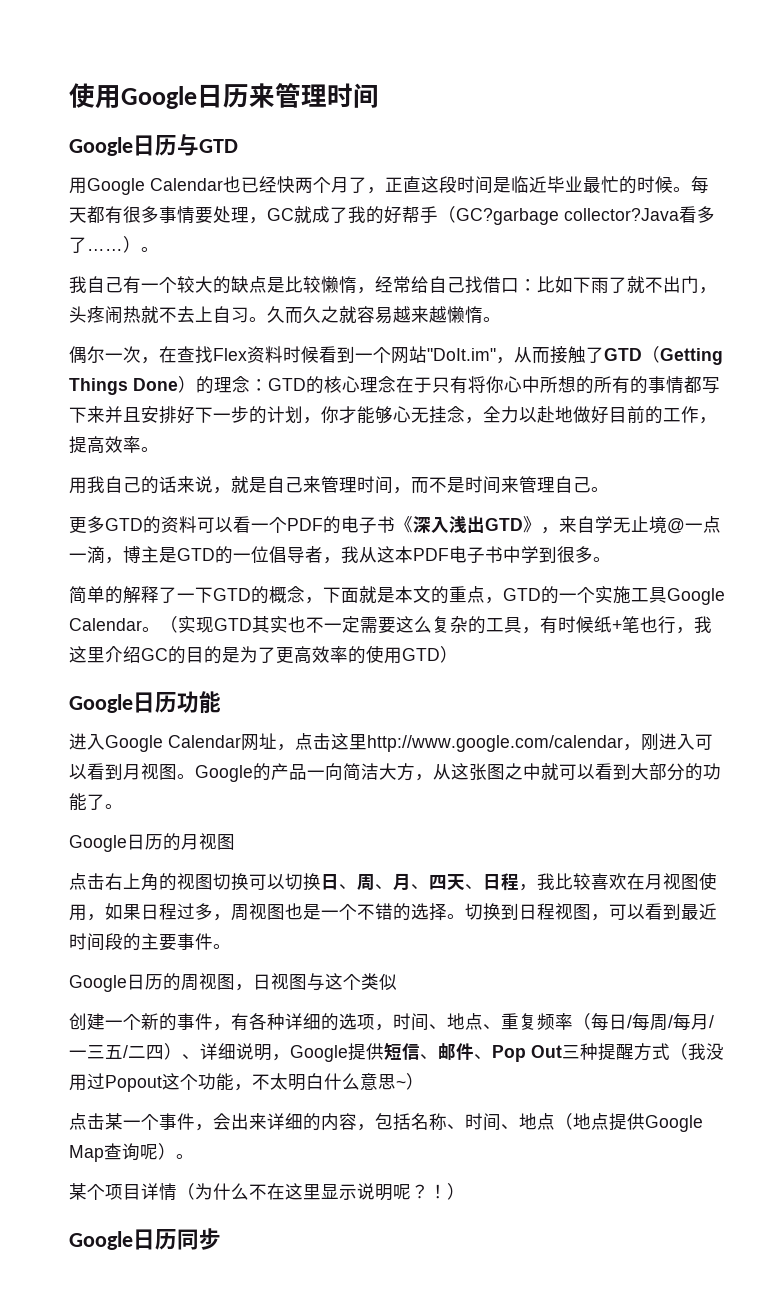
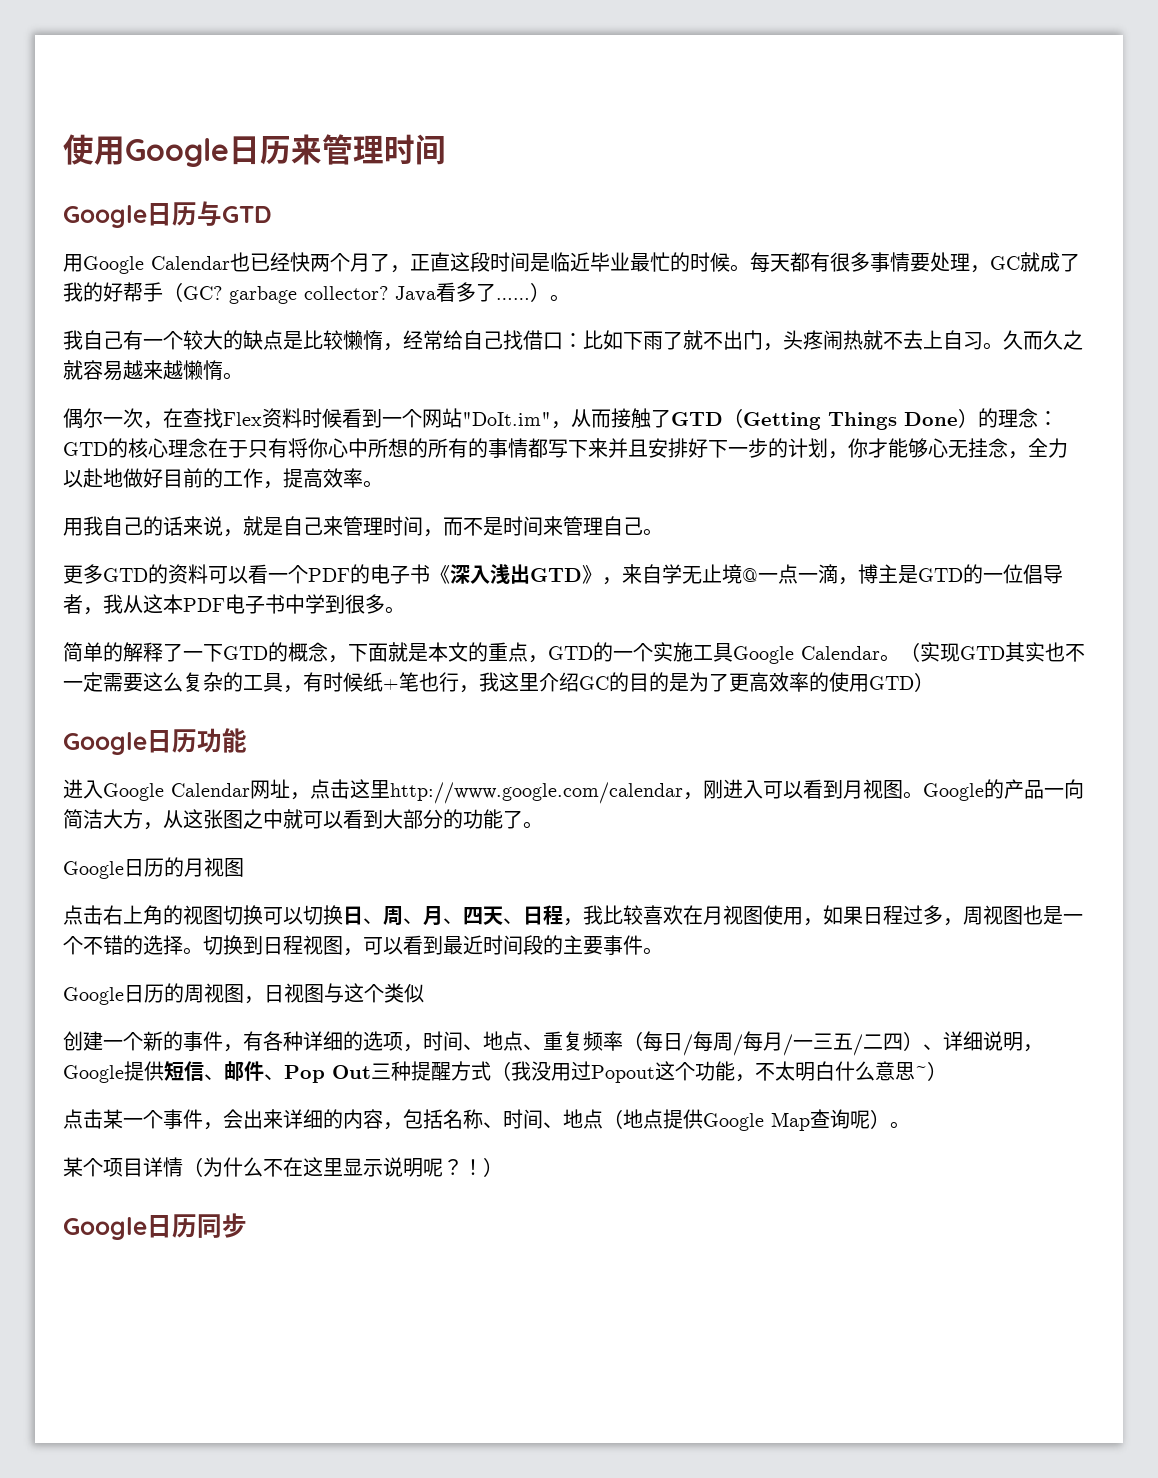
- 每天都有很多事情要处理，GC就成了我的好帮手（GC?garbage collector?Java看多了……）。
+ 每天都有很多事情要处理，GC就成了我的好帮手（GC? garbage collector? Java看多了……）。

